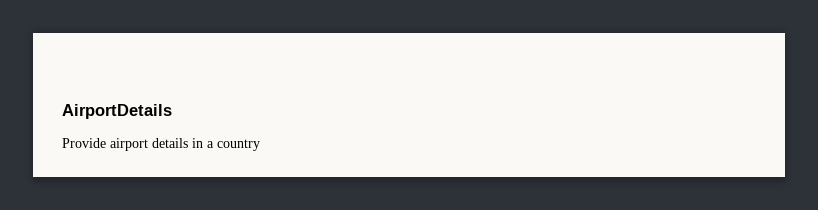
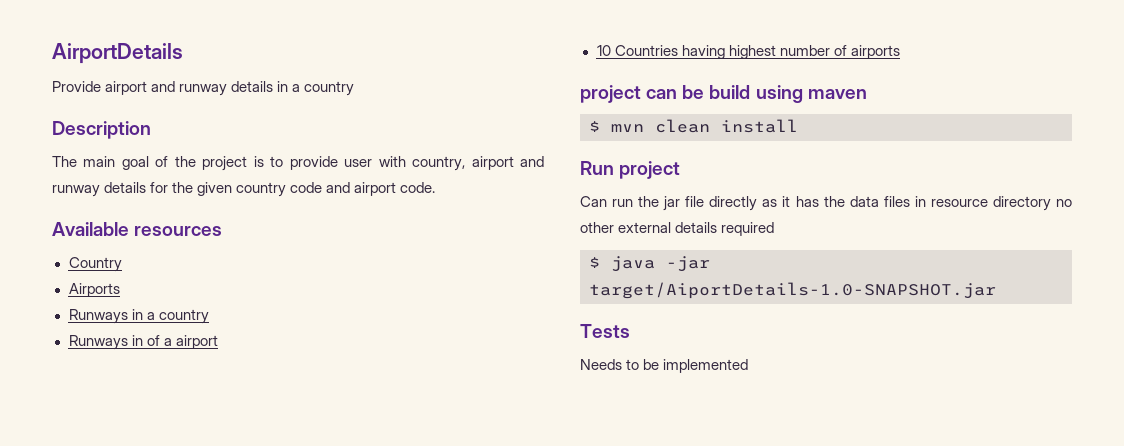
- Provide airport details in a country
+ Provide airport and runway details in a country
+ Description
+ The main goal of the project is to provide user with country, airport and runway details for the given country code and airport code.
+ Available resources
+ Country
+ Airports
+ Runways in a country
+ Runways in of a airport
+ 10 Countries having highest number of airports
+ project can be build using maven
+ $ mvn clean install
+ Run project
+ Can run the jar file directly as it has the data files in resource directory no other external details required
+ $ java -jar target/AiportDetails-1.0-SNAPSHOT.jar
+ Tests
+ Needs to be implemented

